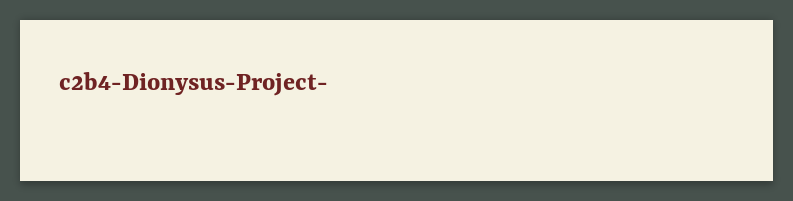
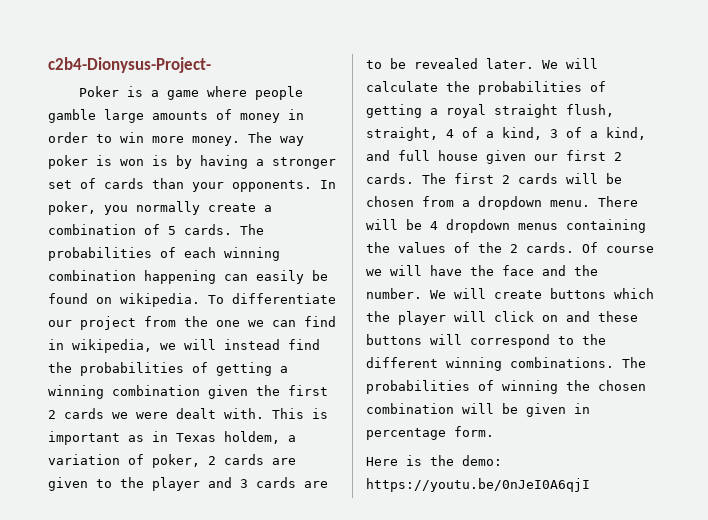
+ Poker is a game where people gamble large amounts of money in order to win more money. The way poker is won is by having a stronger set of cards than your opponents. In poker, you normally create a combination of 5 cards. The probabilities of each winning combination happening can easily be found on wikipedia. To differentiate our project from the one we can find in wikipedia, we will instead find the probabilities of getting a winning combination given the first 2 cards we were dealt with. This is important as in Texas holdem, a variation of poker, 2 cards are given to the player and 3 cards are to be revealed later. We will calculate the probabilities of getting a royal straight flush, straight, 4 of a kind, 3 of a kind, and full house given our first 2 cards. The first 2 cards will be chosen from a dropdown menu. There will be 4 dropdown menus containing the values of the 2 cards. Of course we will have the face and the number. We will create buttons which the player will click on and these buttons will correspond to the different winning combinations. The probabilities of winning the chosen combination will be given in percentage form.
+ Here is the demo: https://youtu.be/0nJeI0A6qjI

